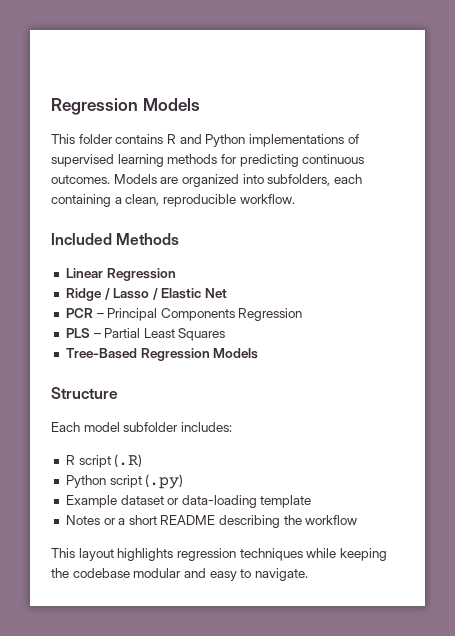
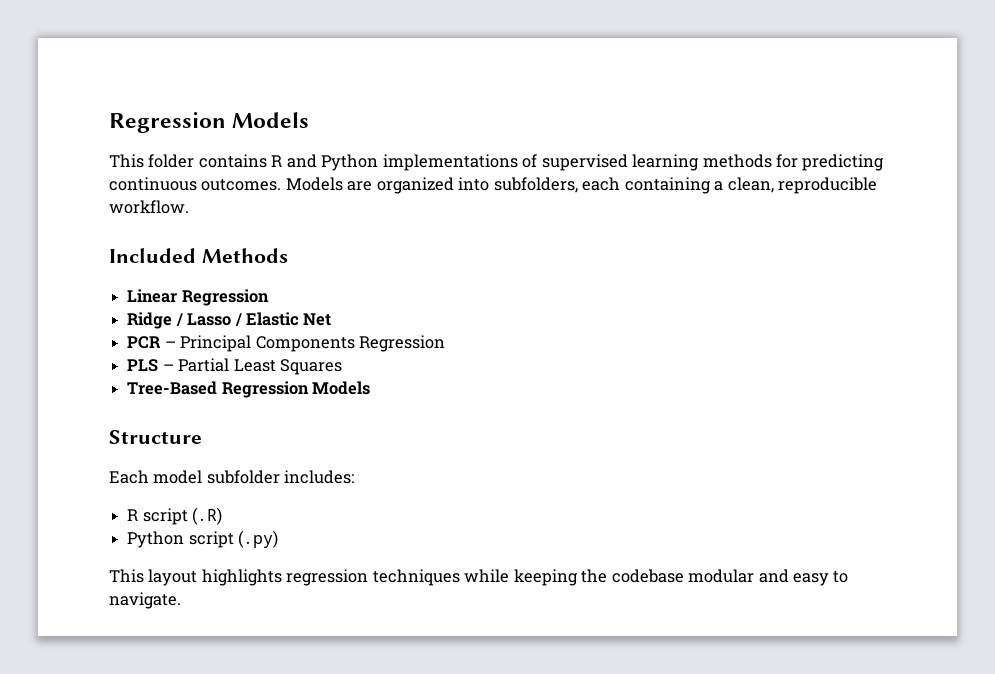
- Example dataset or data-loading template
- Notes or a short README describing the workflow

